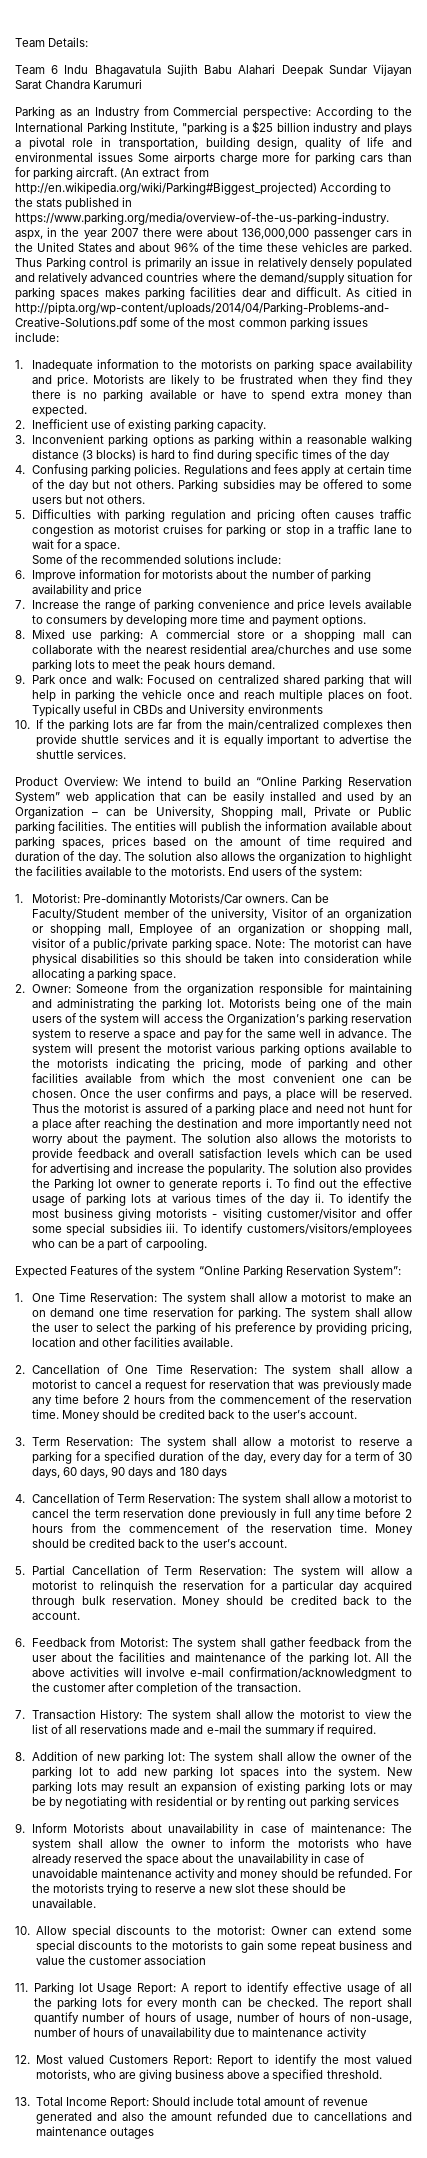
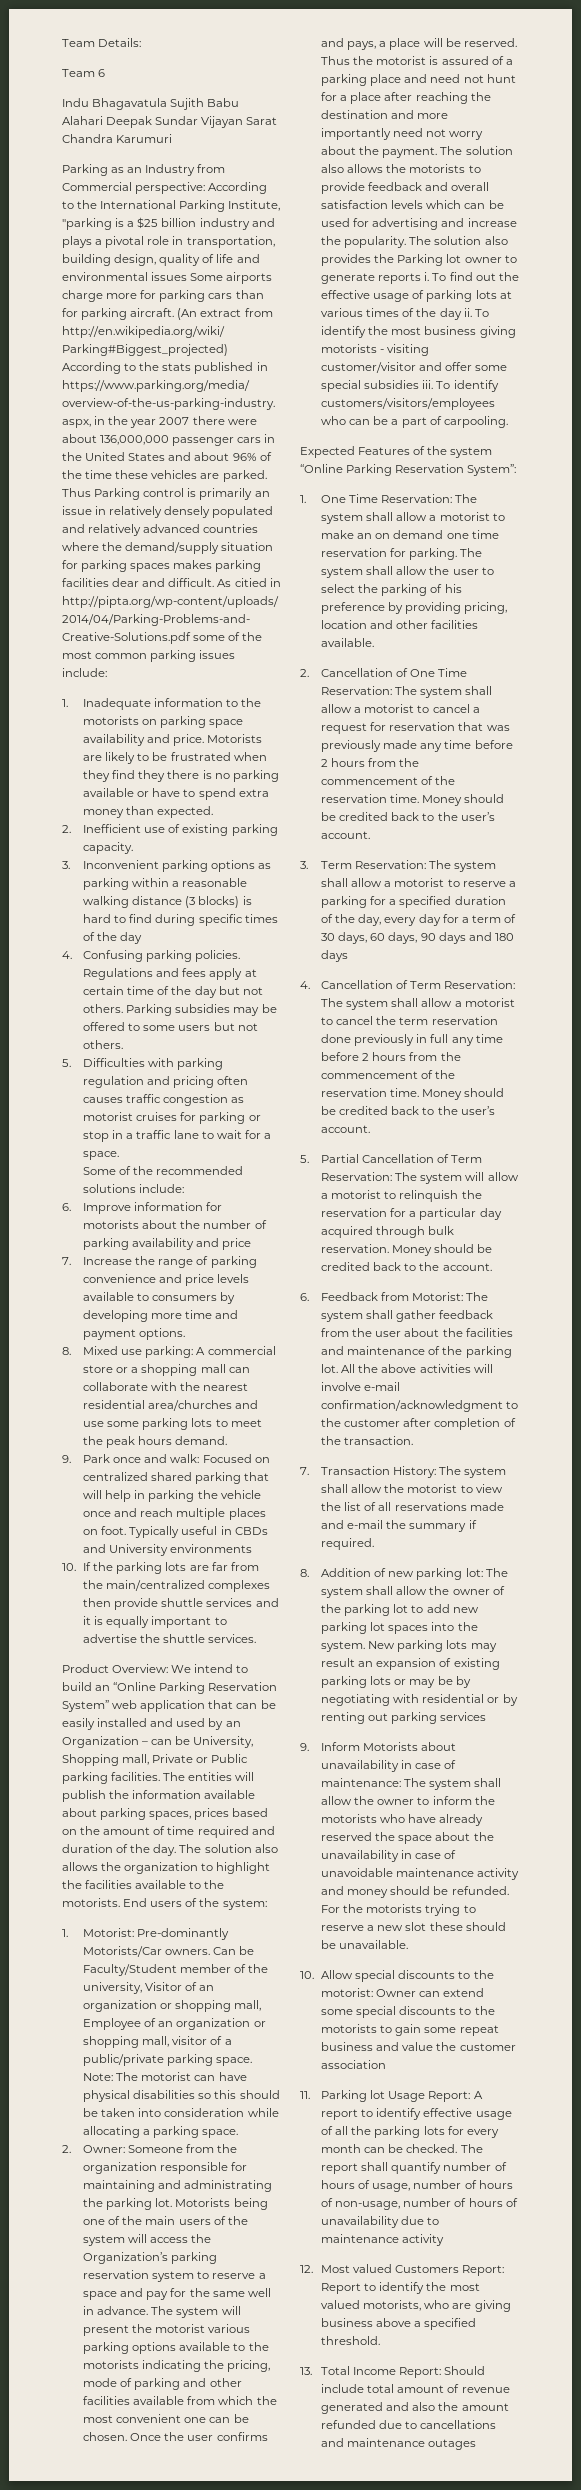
- Team 6 Indu Bhagavatula Sujith Babu Alahari Deepak Sundar Vijayan Sarat Chandra Karumuri
+ Team 6
+ Indu Bhagavatula Sujith Babu Alahari Deepak Sundar Vijayan Sarat Chandra Karumuri

